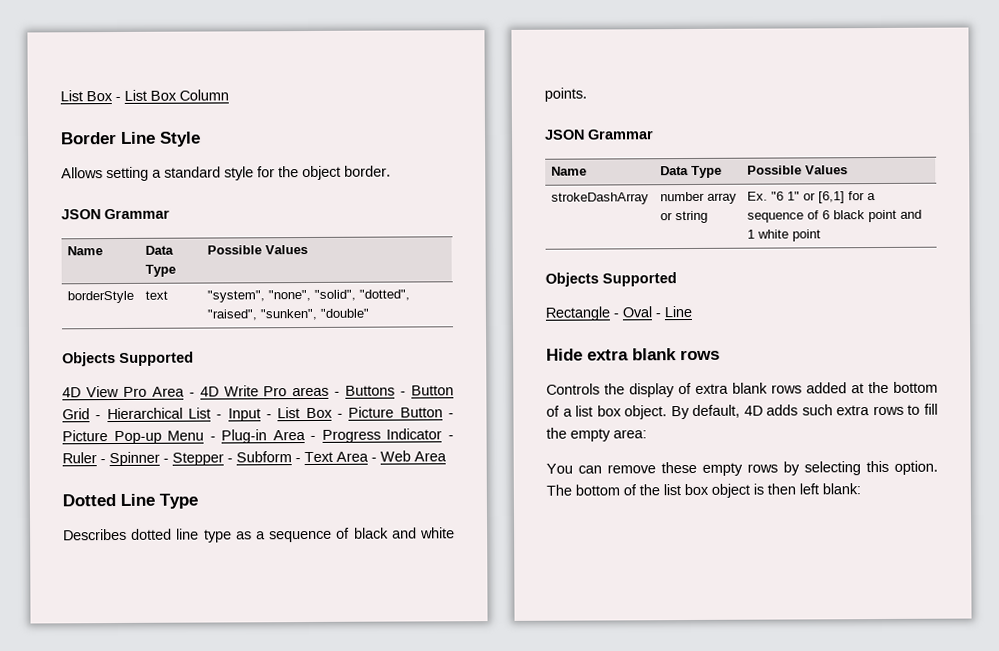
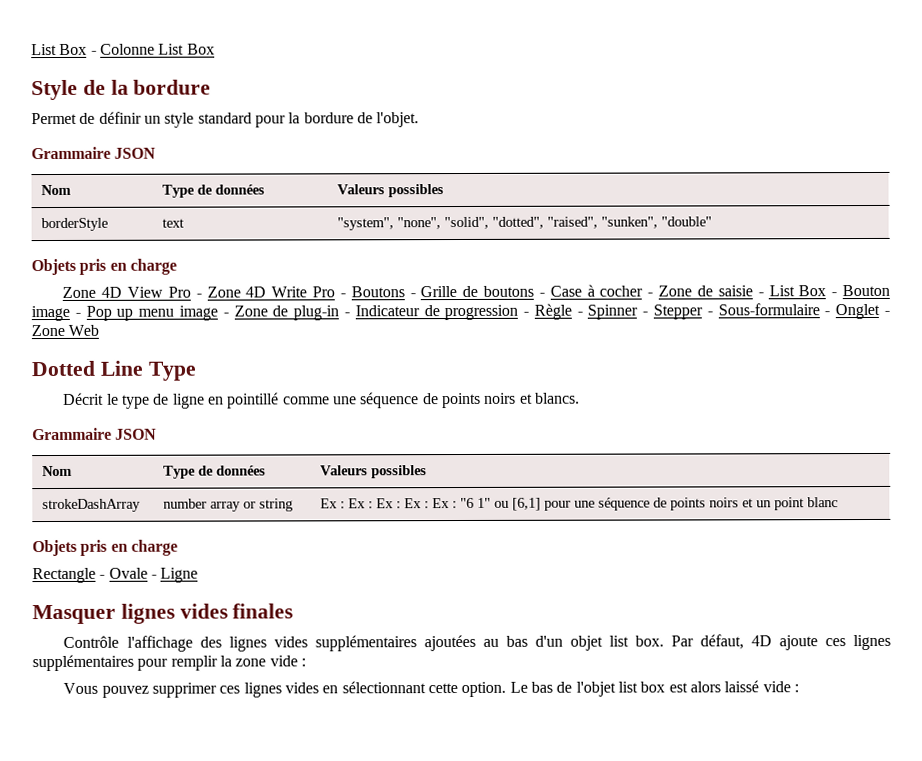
- List Box - List Box Column
- Border Line Style
- Allows setting a standard style for the object border.
- JSON Grammar
- Name | Data Type | Possible Values
+ List Box - Colonne List Box
+ Style de la bordure
+ Permet de définir un style standard pour la bordure de l'objet.
+ Grammaire JSON
+ Nom | Type de données | Valeurs possibles
  borderStyle | text | "system", "none", "solid", "dotted", "raised", "sunken", "double"
- Objects Supported
- 4D View Pro Area - 4D Write Pro areas - Buttons - Button Grid - Hierarchical List - Input - List Box - Picture Button - Picture Pop-up Menu - Plug-in Area - Progress Indicator - Ruler - Spinner - Stepper - Subform - Text Area - Web Area
+ Objets pris en charge
+ Zone 4D View Pro - Zone 4D Write Pro - Boutons - Grille de boutons - Case à cocher - Zone de saisie - List Box - Bouton image - Pop up menu image - Zone de plug-in - Indicateur de progression - Règle - Spinner - Stepper - Sous-formulaire - Onglet - Zone Web
- Describes dotted line type as a sequence of black and white points.
- JSON Grammar
- Name | Data Type | Possible Values
+ Décrit le type de ligne en pointillé comme une séquence de points noirs et blancs.
+ Grammaire JSON
+ Nom | Type de données | Valeurs possibles
- strokeDashArray | number array or string | Ex. "6 1" or [6,1] for a sequence of 6 black point and 1 white point
- Objects Supported
- Rectangle - Oval - Line
- Hide extra blank rows
- Controls the display of extra blank rows added at the bottom of a list box object. By default, 4D adds such extra rows to fill the empty area:
- You can remove these empty rows by selecting this option. The bottom of the list box object is then left blank:
+ strokeDashArray | number array or string | Ex : Ex : Ex : Ex : Ex : "6 1" ou [6,1] pour une séquence de points noirs et un point blanc
+ Objets pris en charge
+ Rectangle - Ovale - Ligne
+ Masquer lignes vides finales
+ Contrôle l'affichage des lignes vides supplémentaires ajoutées au bas d'un objet list box. Par défaut, 4D ajoute ces lignes supplémentaires pour remplir la zone vide :
+ Vous pouvez supprimer ces lignes vides en sélectionnant cette option. Le bas de l'objet list box est alors laissé vide :

